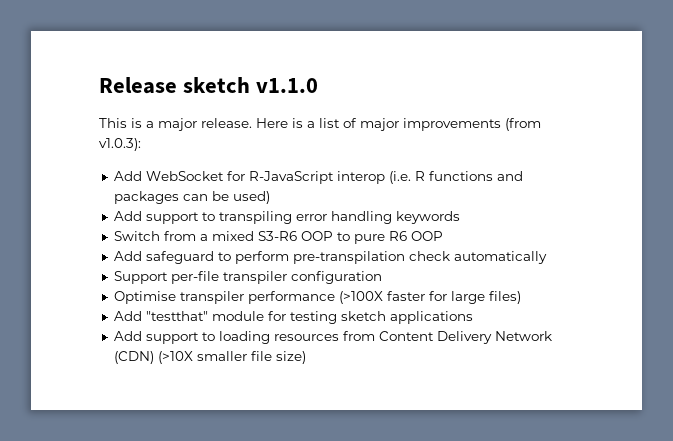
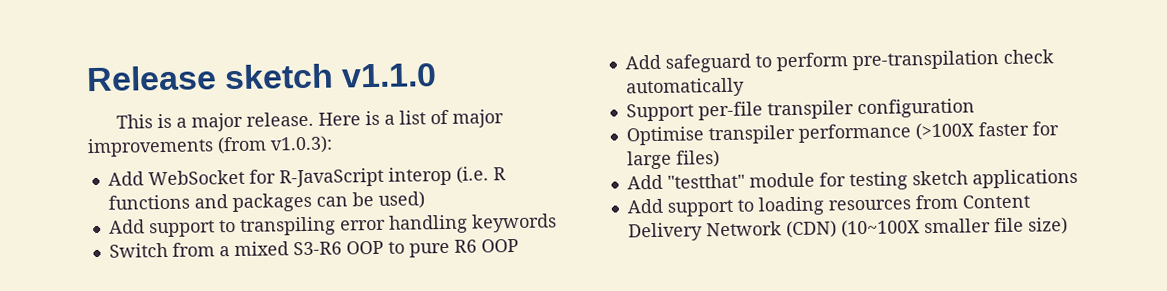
- Add support to loading resources from Content Delivery Network (CDN) (>10X smaller file size)
+ Add support to loading resources from Content Delivery Network (CDN) (10~100X smaller file size)

